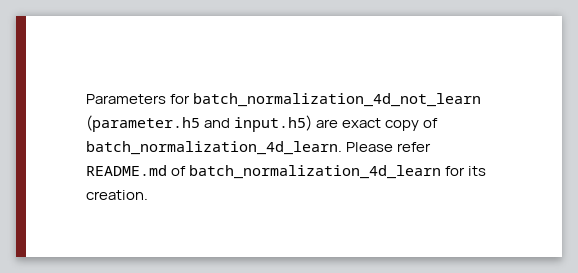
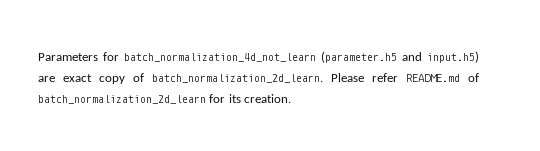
- Parameters for batch_normalization_4d_not_learn (parameter.h5 and input.h5) are exact copy of batch_normalization_4d_learn.
+ Parameters for batch_normalization_4d_not_learn (parameter.h5 and input.h5) are exact copy of batch_normalization_2d_learn.
- Please refer README.md of batch_normalization_4d_learn for its creation.
+ Please refer README.md of batch_normalization_2d_learn for its creation.

